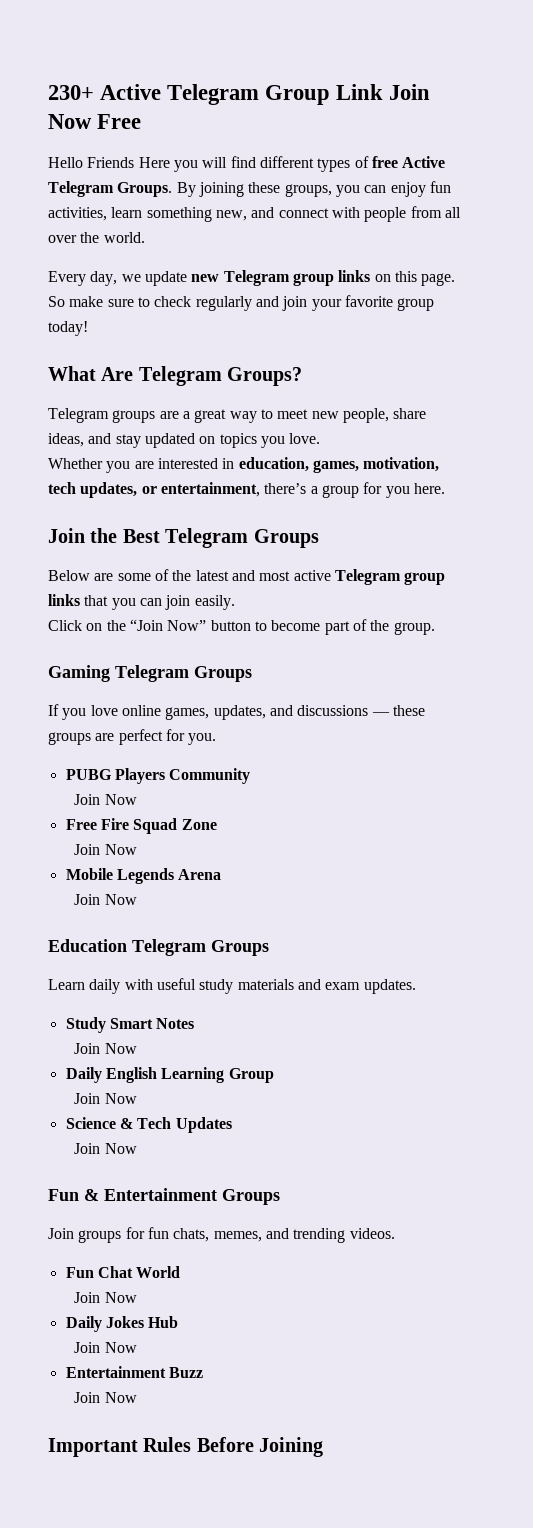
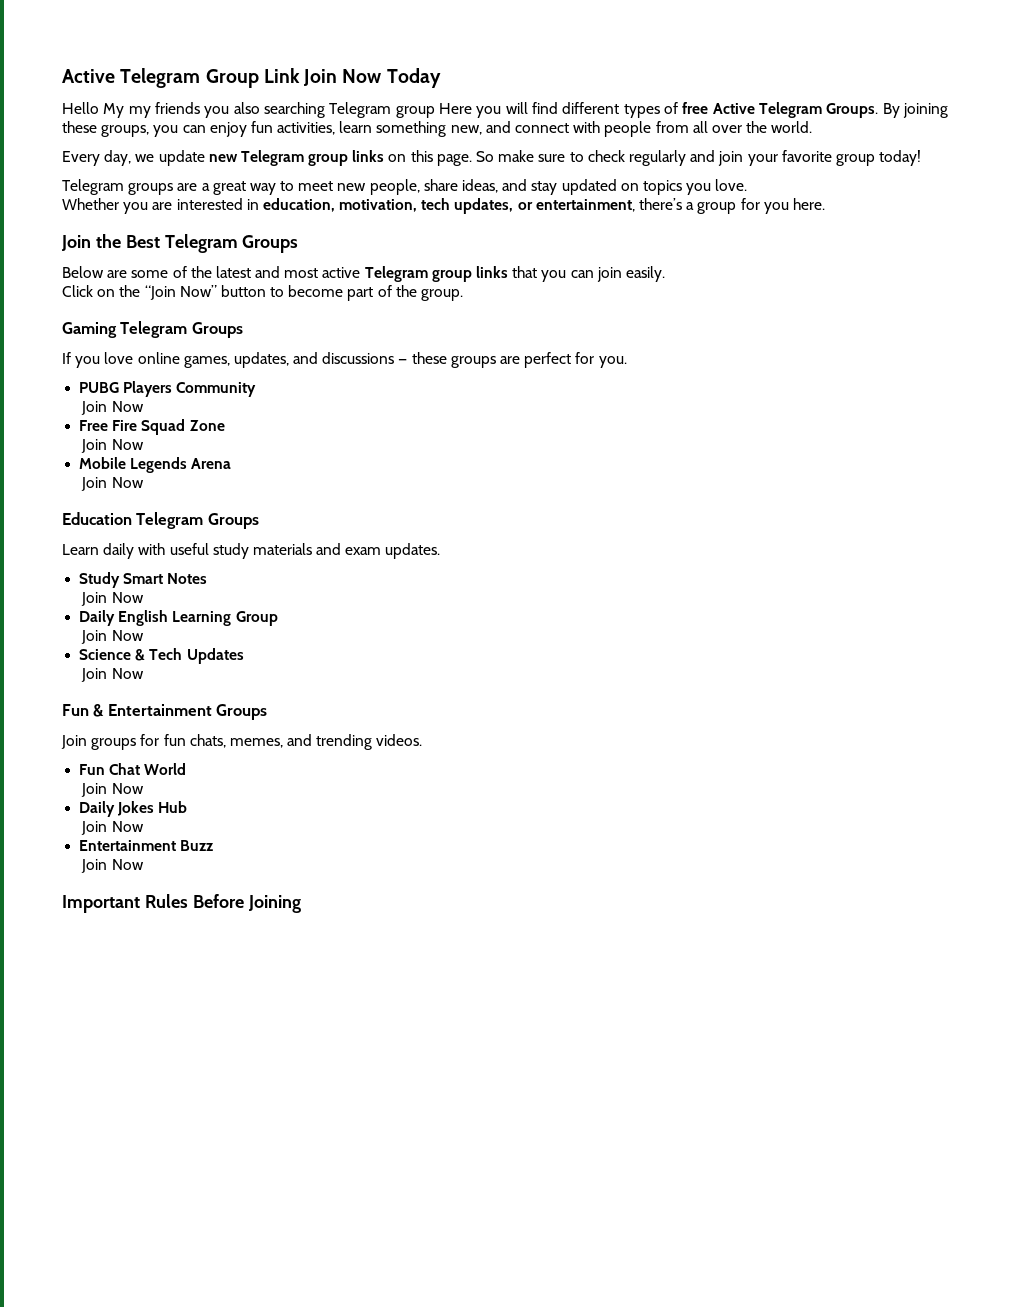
- 230+ Active Telegram Group Link Join Now Free
+ Active Telegram Group Link Join Now Today
- Hello Friends Here you will find different types of free Active Telegram Groups.
+ Hello My my friends you also searching Telegram group Here you will find different types of free Active Telegram Groups.
- What Are Telegram Groups?
- Whether you are interested in education, games, motivation, tech updates, or entertainment, there’s a group for you here.
+ Whether you are interested in education, motivation, tech updates, or entertainment, there’s a group for you here.

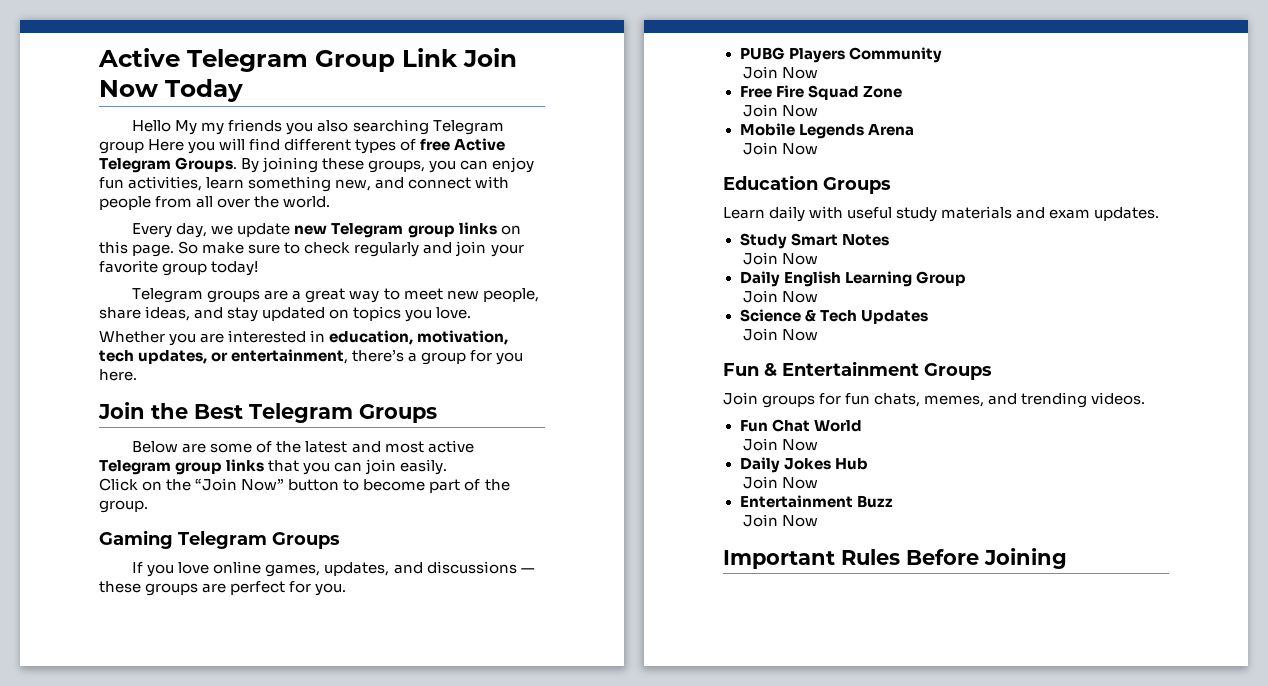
- Education Telegram Groups
+ Education Groups

